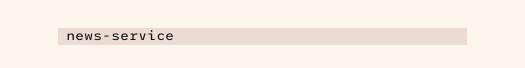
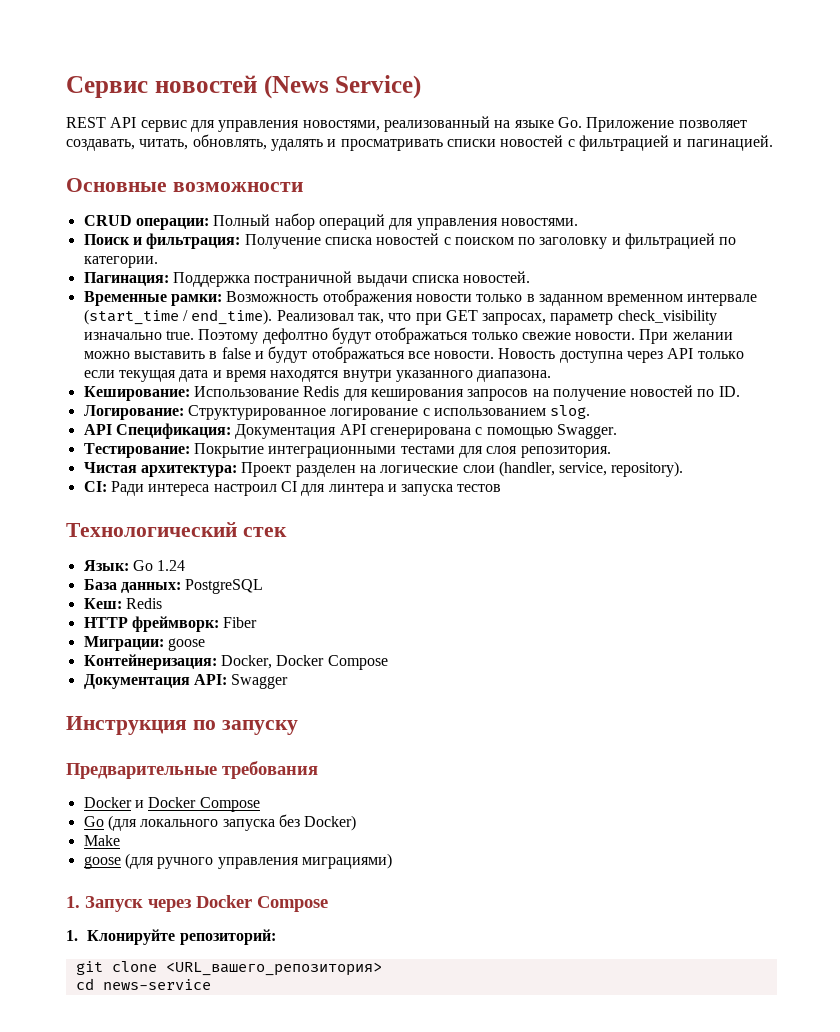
- news-service
+ Сервис новостей (News Service)
+ REST API сервис для управления новостями, реализованный на языке Go. Приложение позволяет создавать, читать, обновлять, удалять и просматривать списки новостей с фильтрацией и пагинацией.
+ Основные возможности
+ CRUD операции: Полный набор операций для управления новостями.
+ Поиск и фильтрация: Получение списка новостей с поиском по заголовку и фильтрацией по категории.
+ Пагинация: Поддержка постраничной выдачи списка новостей.
+ Временные рамки: Возможность отображения новости только в заданном временном интервале (start_time / end_time). Реализовал так, что при GET запросах, параметр check_visibility изначально true. Поэтому дефолтно будут отображаться только свежие новости. При желании можно выставить в false и будут отображаться все новости. Новость доступна через API только если текущая дата и время находятся внутри указанного диапазона.
+ Кеширование: Использование Redis для кеширования запросов на получение новостей по ID.
+ Логирование: Структурированное логирование с использованием slog.
+ API Спецификация: Документация API сгенерирована с помощью Swagger.
+ Тестирование: Покрытие интеграционными тестами для слоя репозитория.
+ Чистая архитектура: Проект разделен на логические слои (handler, service, repository).
+ CI: Ради интереса настроил CI для линтера и запуска тестов
+ Технологический стек
+ Язык: Go 1.24
+ База данных: PostgreSQL
+ Кеш: Redis
+ HTTP фреймворк: Fiber
+ Миграции: goose
+ Контейнеризация: Docker, Docker Compose
+ Документация API: Swagger
+ Инструкция по запуску
+ Предварительные требования
+ Docker и Docker Compose
+ Go (для локального запуска без Docker)
+ Make
+ goose (для ручного управления миграциями)
+ 1. Запуск через Docker Compose
+ 1. Клонируйте репозиторий:
+ git clone <URL_вашего_репозитория>
+ cd news-service

